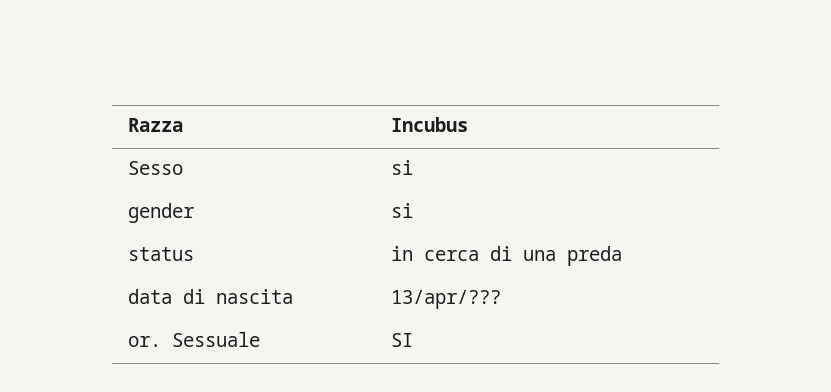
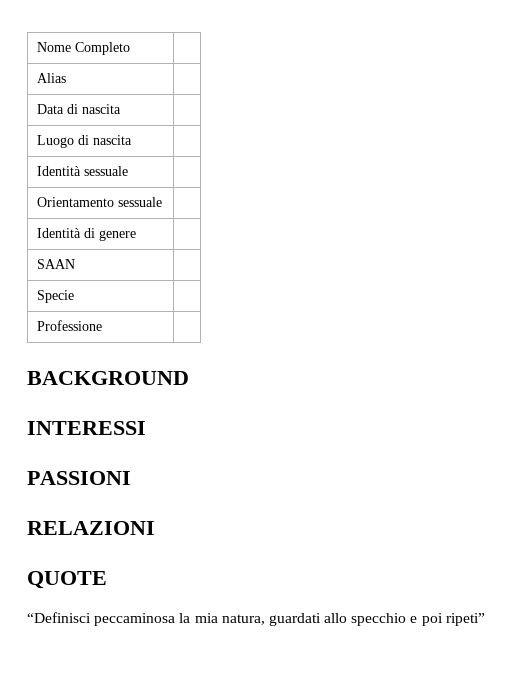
- Razza | Incubus
- Sesso | si
- gender | si
- status | in cerca di una preda
- data di nascita | 13/apr/???
- or. Sessuale | SI
+ Nome Completo |
+ Alias |
+ Data di nascita |
+ Luogo di nascita |
+ Identità sessuale |
+ Orientamento sessuale |
+ Identità di genere |
+ SAAN |
+ Specie |
+ Professione |
+ BACKGROUND
+ INTERESSI
+ PASSIONI
+ RELAZIONI
+ QUOTE
+ “Definisci peccaminosa la mia natura, guardati allo specchio e poi ripeti”

